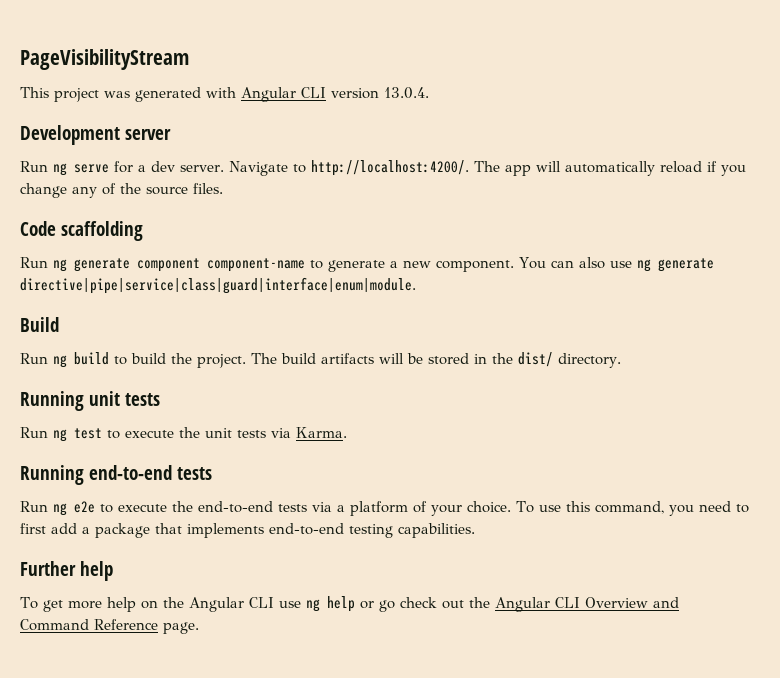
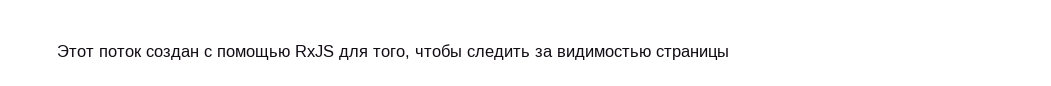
- PageVisibilityStream
- This project was generated with Angular CLI version 13.0.4.
- Development server
- Run ng serve for a dev server. Navigate to http://localhost:4200/. The app will automatically reload if you change any of the source files.
- Code scaffolding
- Run ng generate component component-name to generate a new component. You can also use ng generate directive|pipe|service|class|guard|interface|enum|module.
- Build
- Run ng build to build the project. The build artifacts will be stored in the dist/ directory.
- Running unit tests
- Run ng test to execute the unit tests via Karma.
- Running end-to-end tests
- Run ng e2e to execute the end-to-end tests via a platform of your choice. To use this command, you need to first add a package that implements end-to-end testing capabilities.
- Further help
- To get more help on the Angular CLI use ng help or go check out the Angular CLI Overview and Command Reference page.
+ Этот поток создан с помощью RxJS для того, чтобы следить за видимостью страницы

